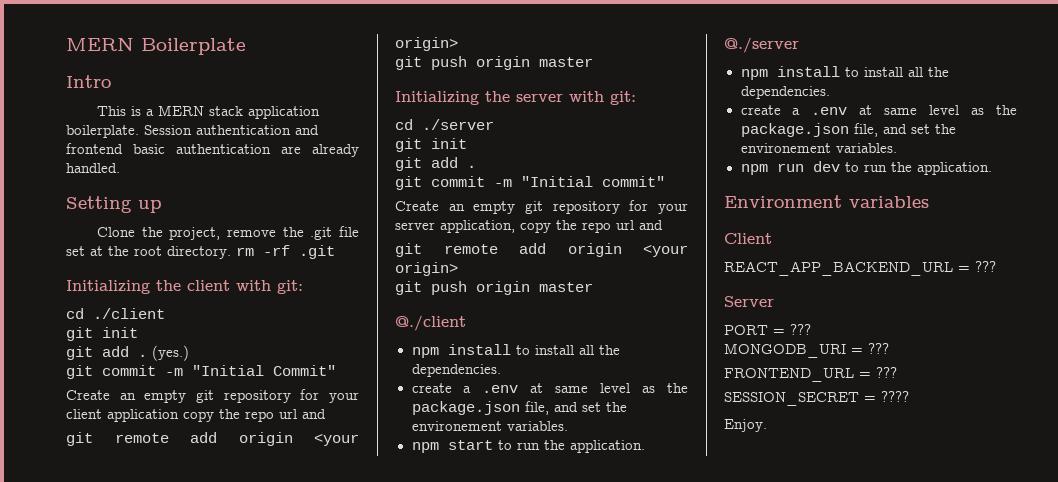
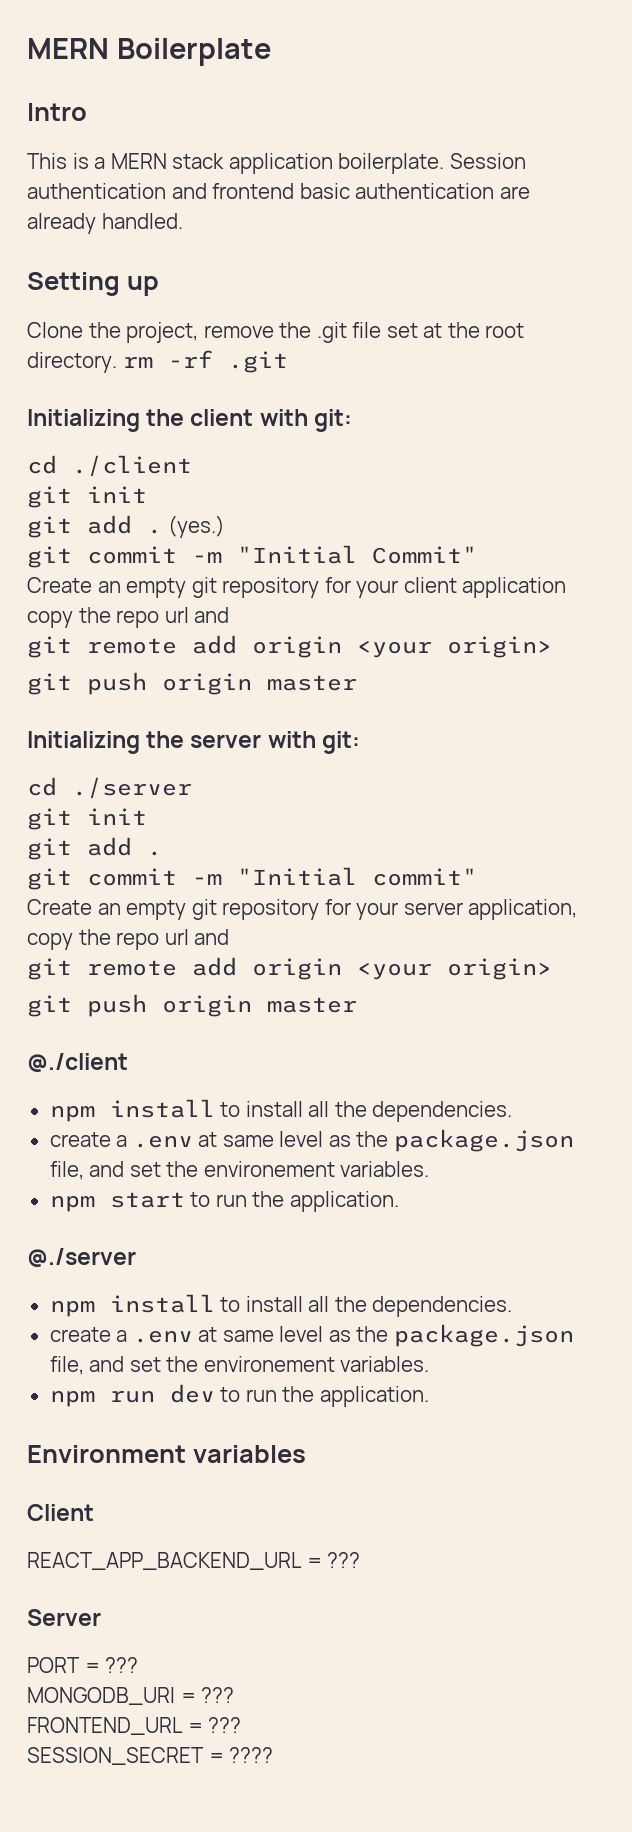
- Enjoy.

